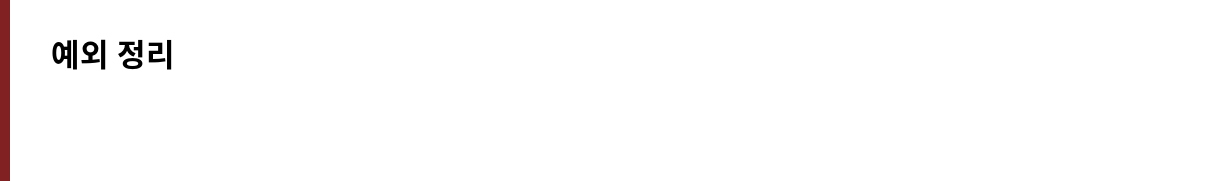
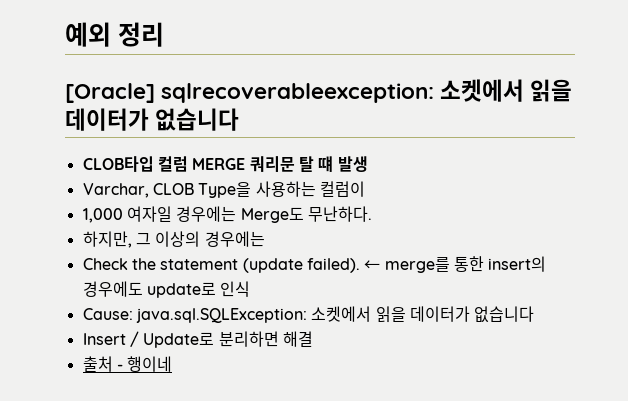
+ [Oracle] sqlrecoverableexception: 소켓에서 읽을 데이터가 없습니다
+ CLOB타입 컬럼 MERGE 쿼리문 탈 떄 발생
+ Varchar, CLOB Type을 사용하는 컬럼이
+ 1,000 여자일 경우에는 Merge도 무난하다.
+ 하지만, 그 이상의 경우에는
+ Check the statement (update failed). ← merge를 통한 insert의 경우에도 update로 인식
+ Cause: java.sql.SQLException: 소켓에서 읽을 데이터가 없습니다
+ Insert / Update로 분리하면 해결
+ 출처 - 행이네

